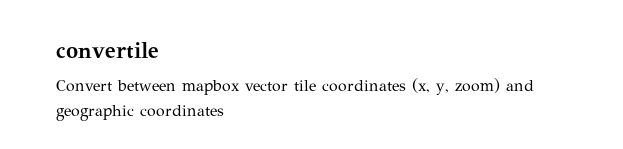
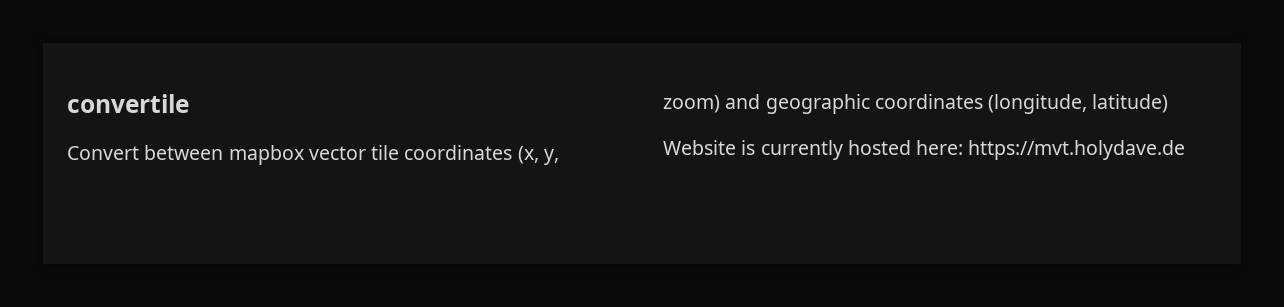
- Convert between mapbox vector tile coordinates (x, y, zoom) and geographic coordinates
+ Convert between mapbox vector tile coordinates (x, y, zoom) and geographic coordinates (longitude, latitude)
+ Website is currently hosted here: https://mvt.holydave.de

